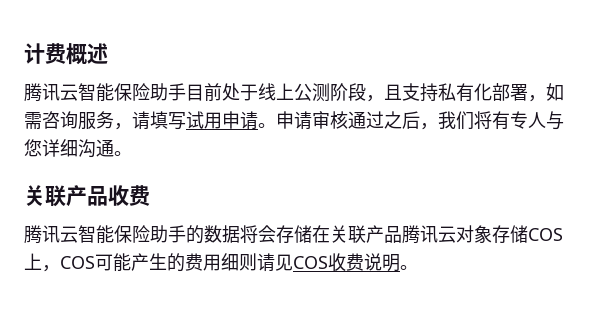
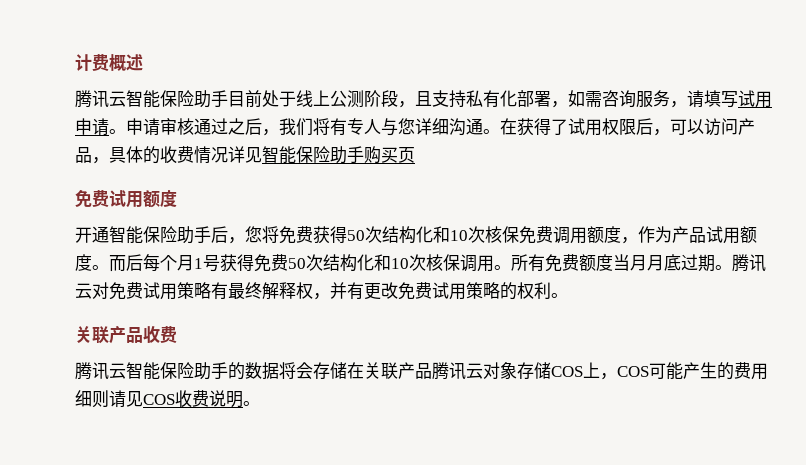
+ 在获得了试用权限后，可以访问产品，具体的收费情况详见智能保险助手购买页
+ 免费试用额度
+ 开通智能保险助手后，您将免费获得50次结构化和10次核保免费调用额度，作为产品试用额度。而后每个月1号获得免费50次结构化和10次核保调用。所有免费额度当月月底过期。腾讯云对免费试用策略有最终解释权，并有更改免费试用策略的权利。

